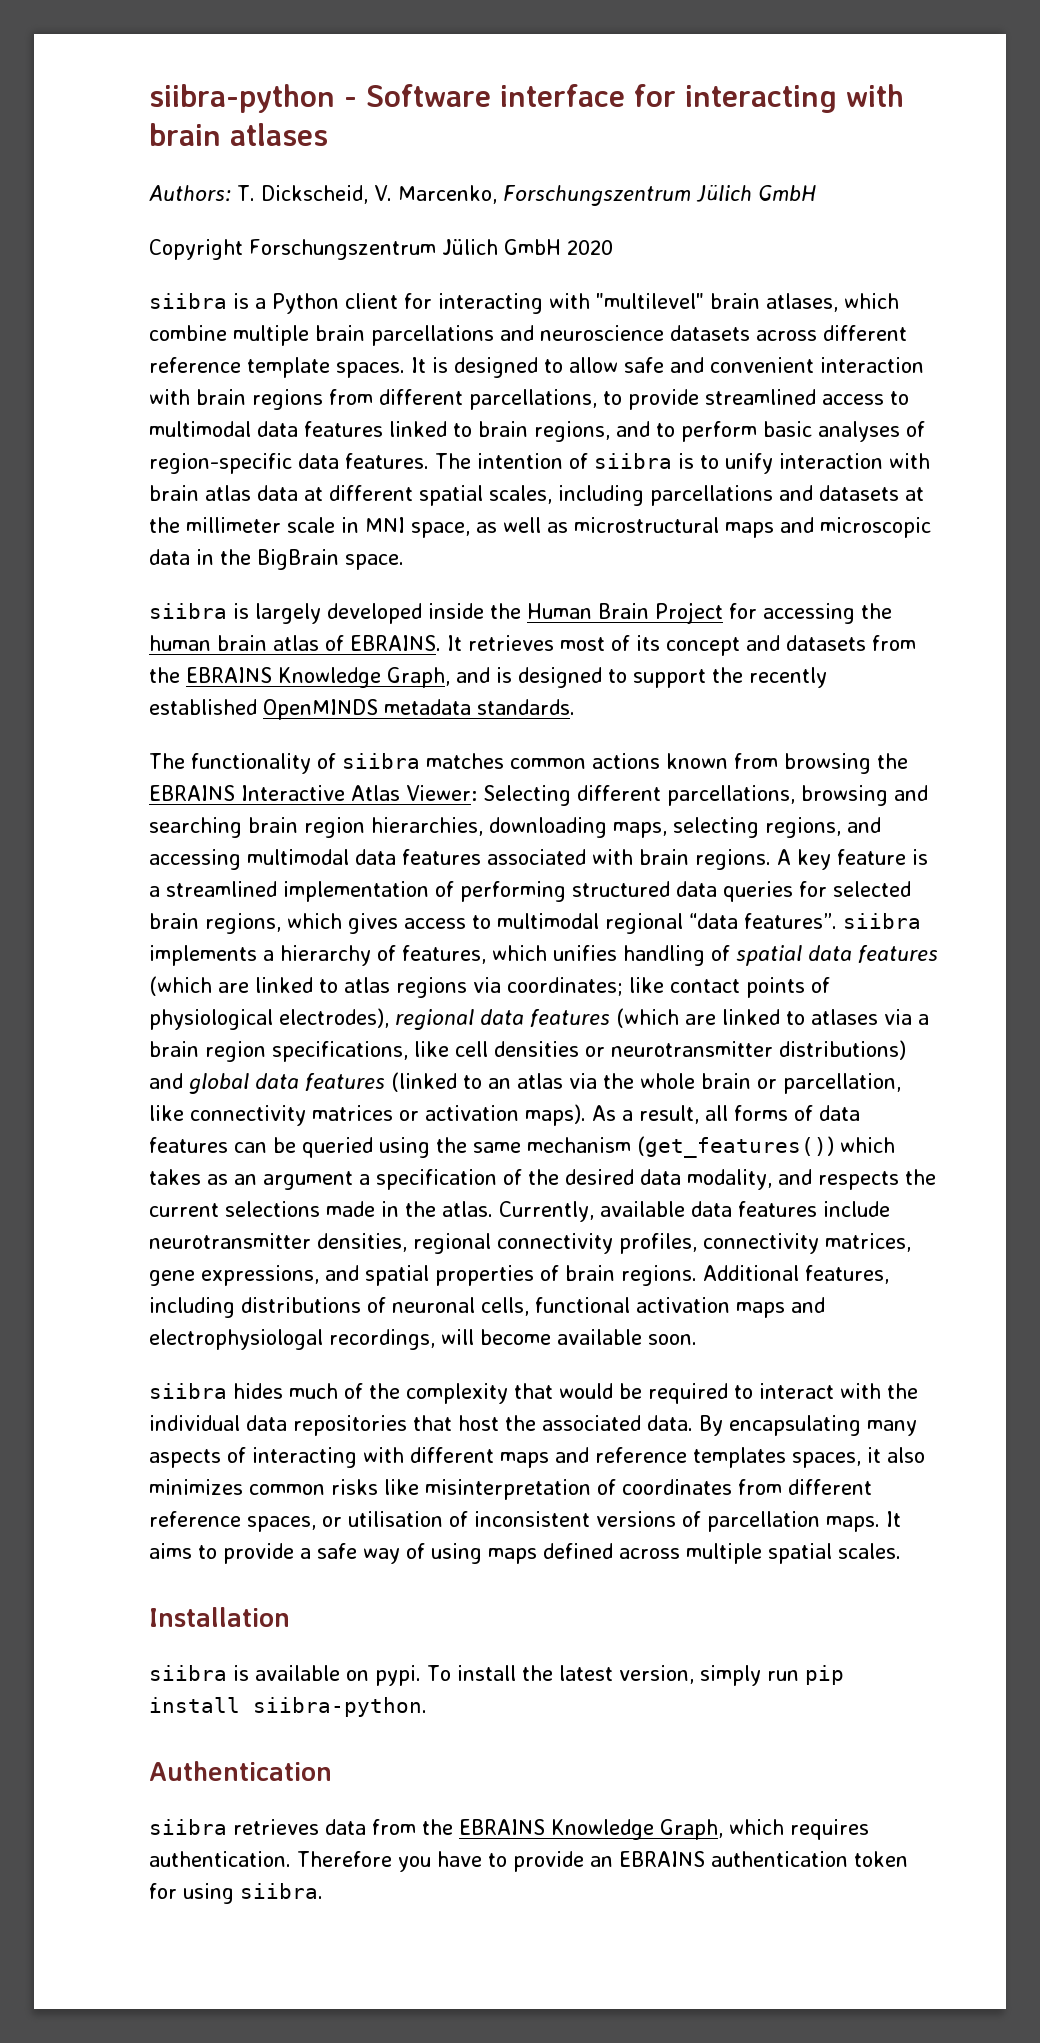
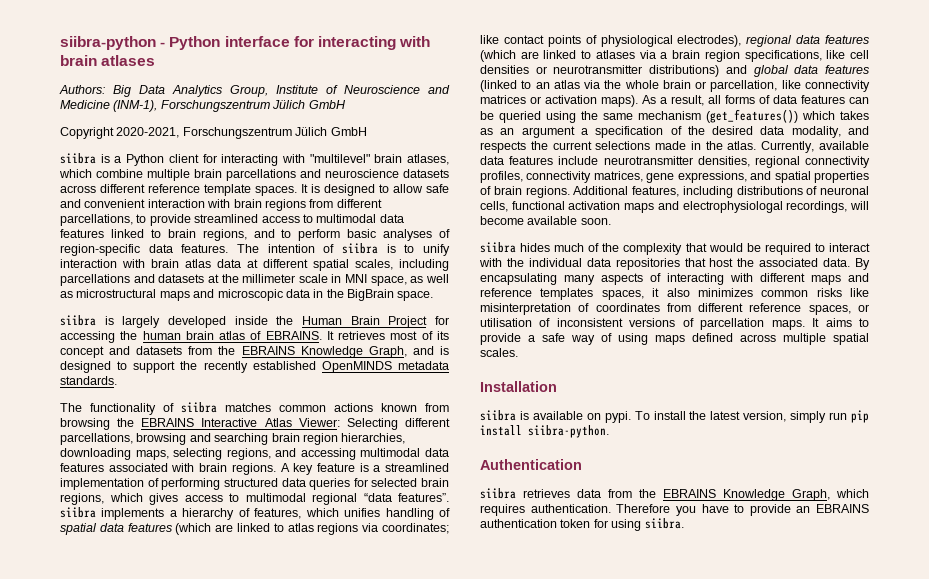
- siibra-python - Software interface for interacting with brain atlases
+ siibra-python - Python interface for interacting with brain atlases
- Authors: T. Dickscheid, V. Marcenko, Forschungszentrum Jülich GmbH
+ Authors: Big Data Analytics Group, Institute of Neuroscience and Medicine (INM-1), Forschungszentrum Jülich GmbH
- Copyright Forschungszentrum Jülich GmbH 2020
+ Copyright 2020-2021, Forschungszentrum Jülich GmbH

